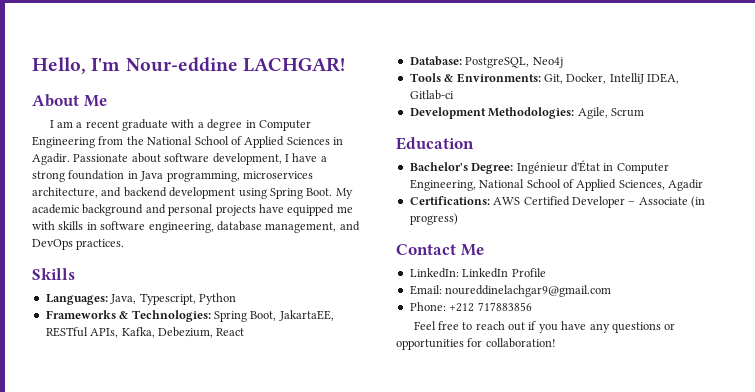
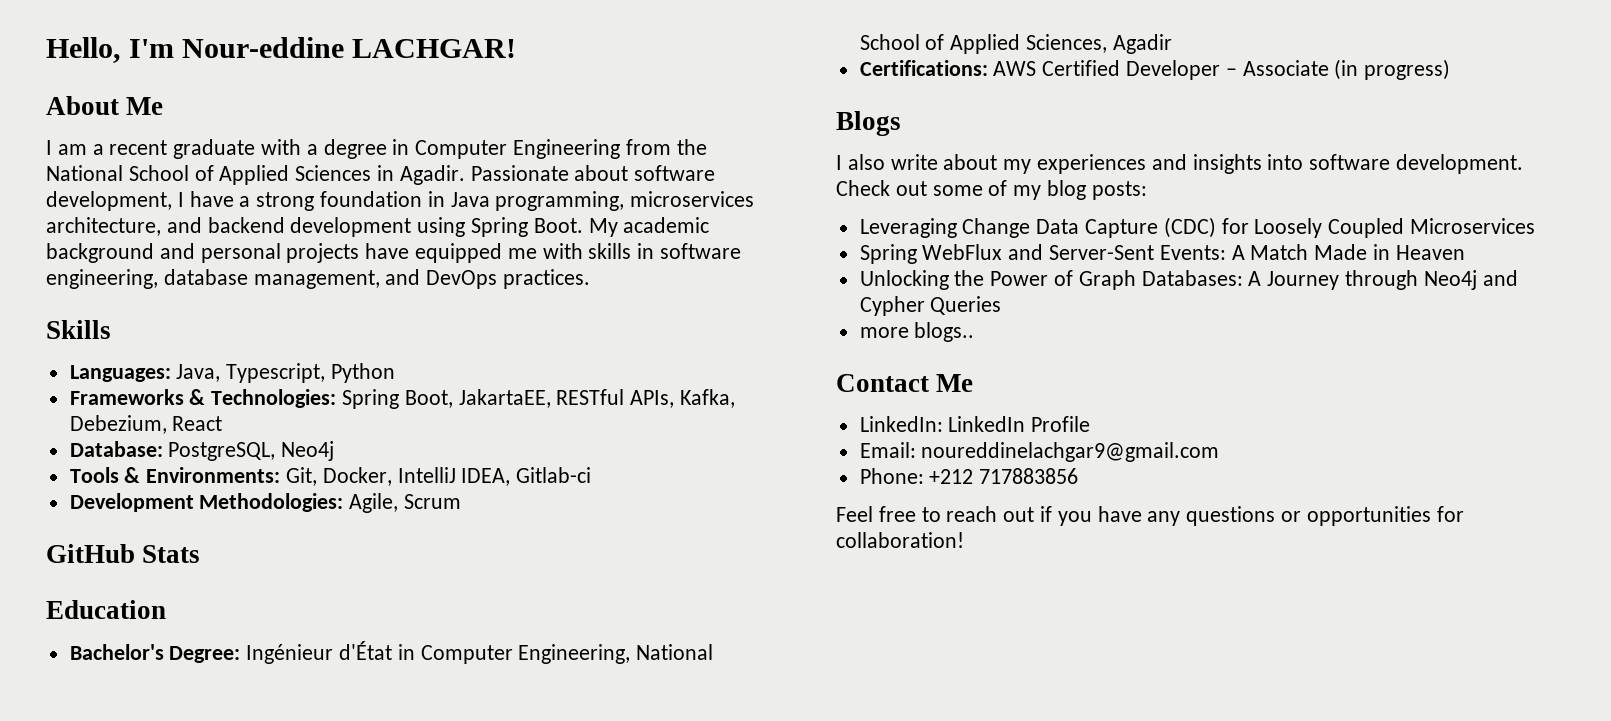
+ GitHub Stats
+ Blogs
+ I also write about my experiences and insights into software development. Check out some of my blog posts:
+ Leveraging Change Data Capture (CDC) for Loosely Coupled Microservices
+ Spring WebFlux and Server-Sent Events: A Match Made in Heaven
+ Unlocking the Power of Graph Databases: A Journey through Neo4j and Cypher Queries
+ more blogs..

